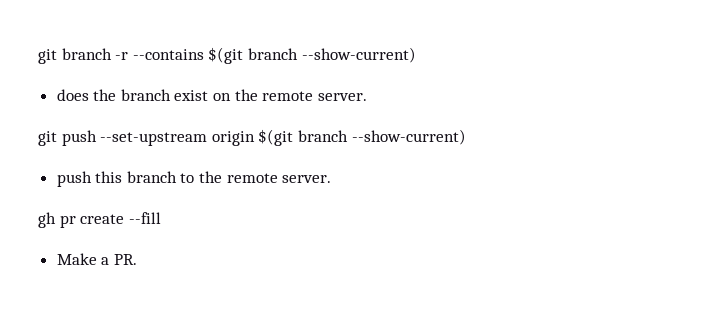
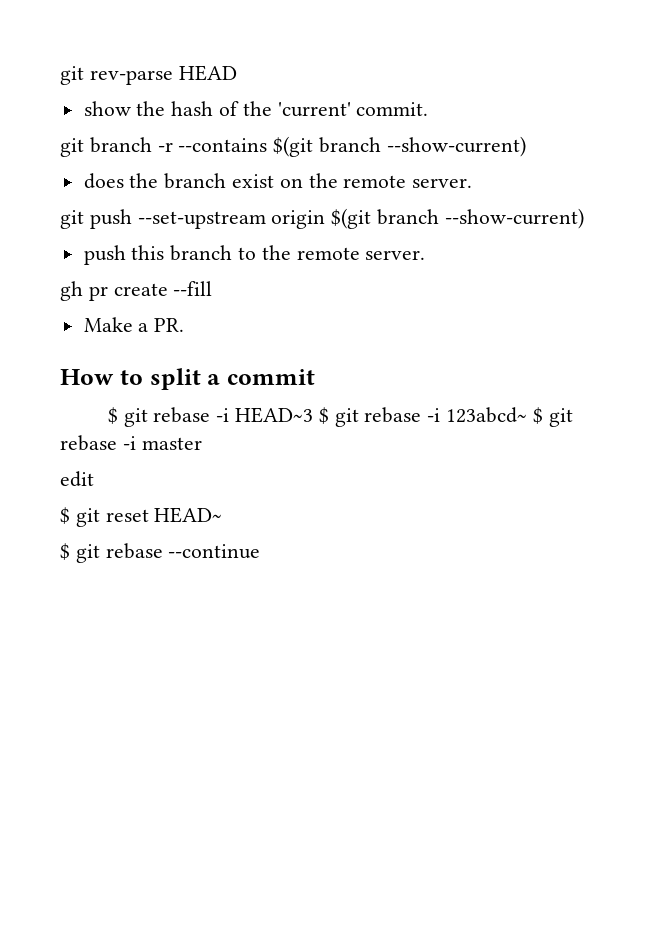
+ git rev-parse HEAD
+ show the hash of the 'current' commit.
+ How to split a commit
+ $ git rebase -i HEAD~3 $ git rebase -i 123abcd~ $ git rebase -i master
+ edit
+ $ git reset HEAD~
+ $ git rebase --continue

